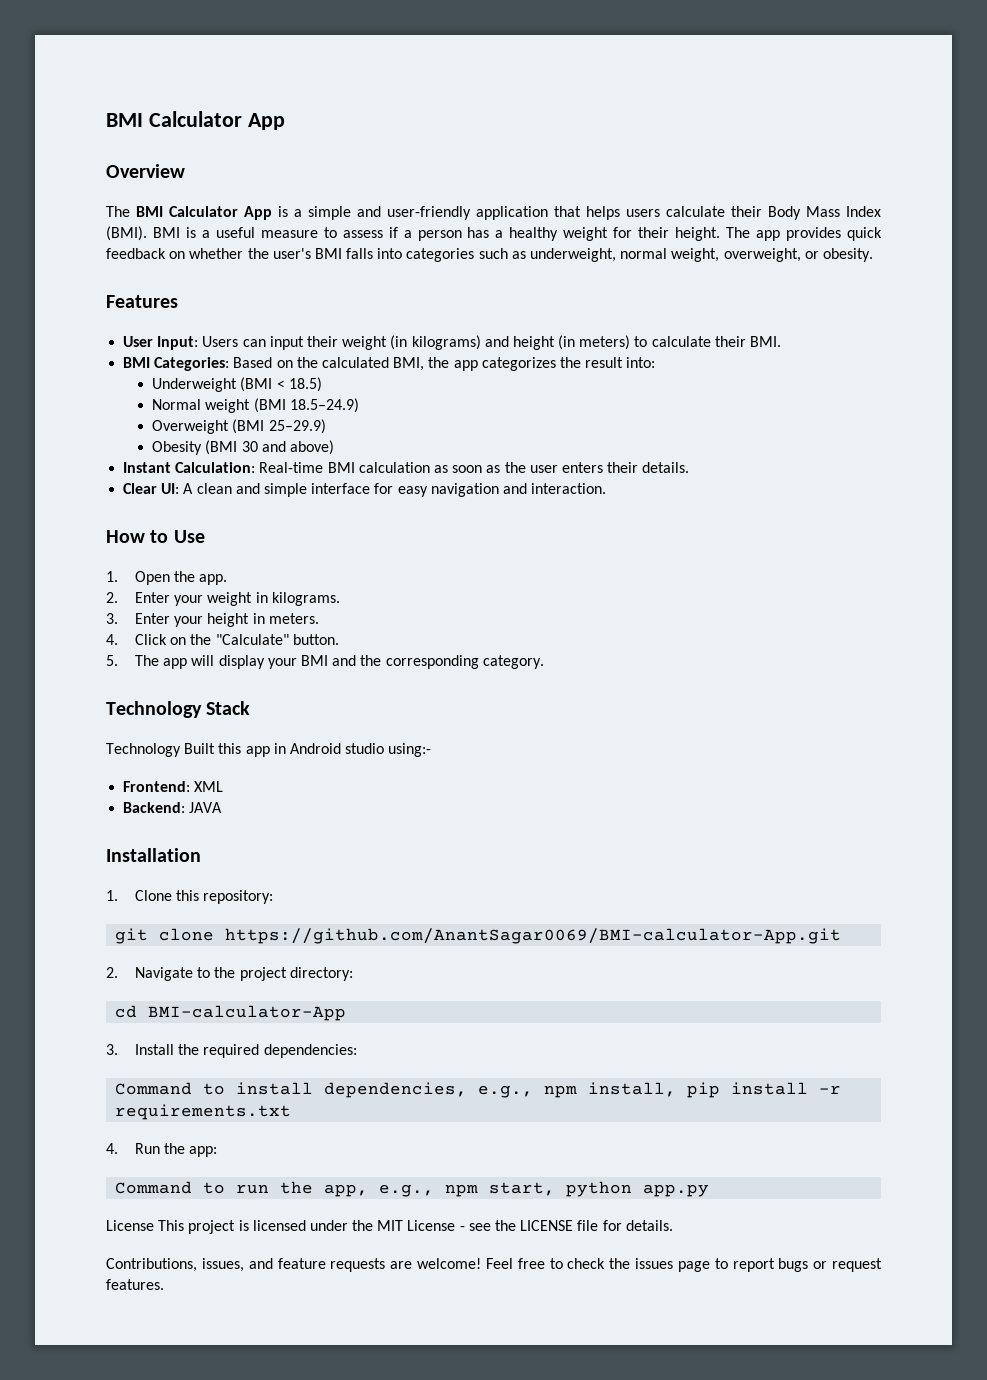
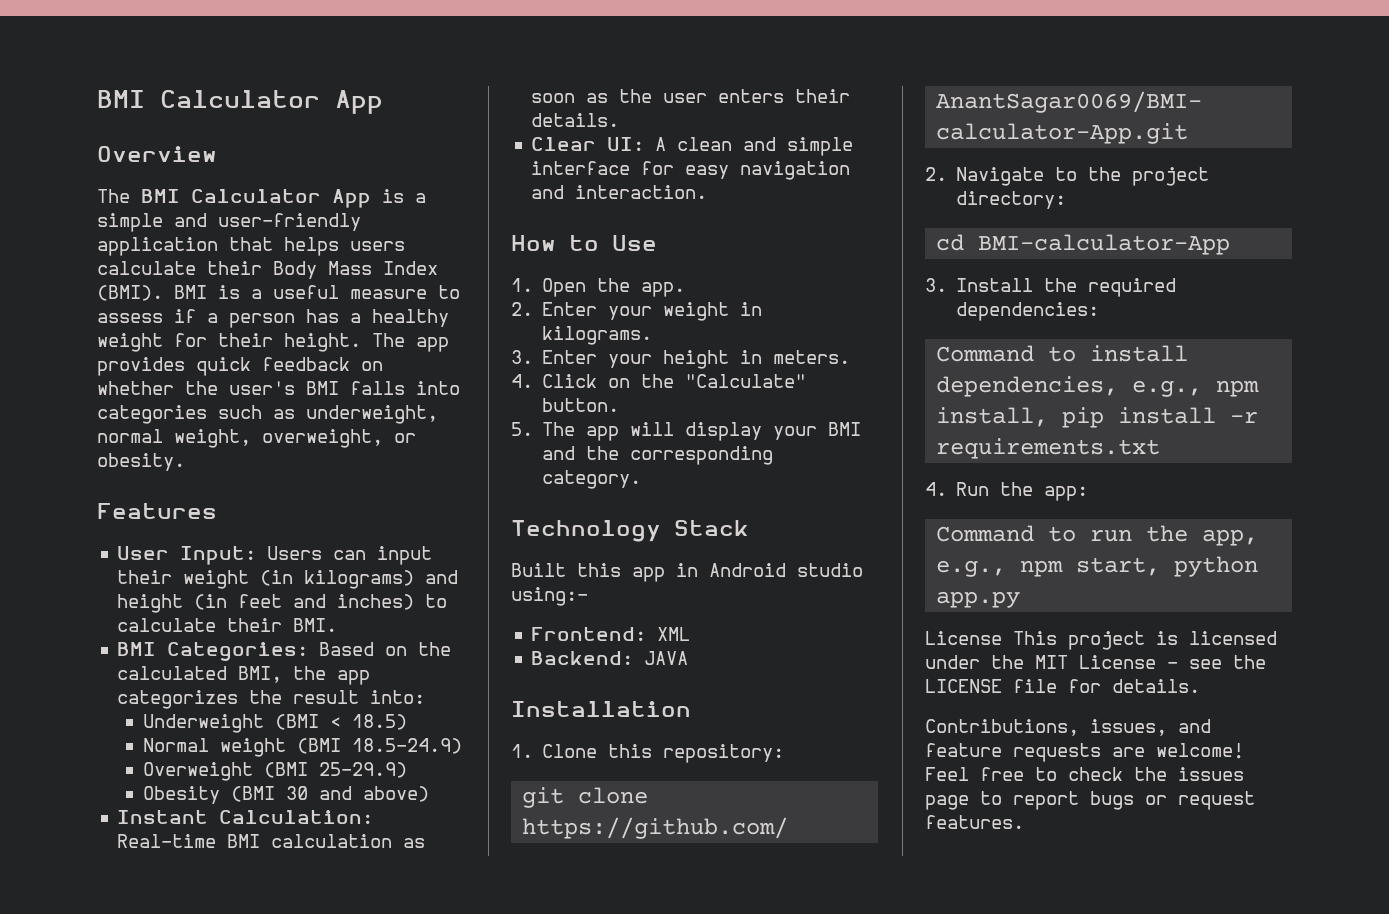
- User Input: Users can input their weight (in kilograms) and height (in meters) to calculate their BMI.
+ User Input: Users can input their weight (in kilograms) and height (in feet and inches) to calculate their BMI.
- Technology Built this app in Android studio using:-
+ Built this app in Android studio using:-

